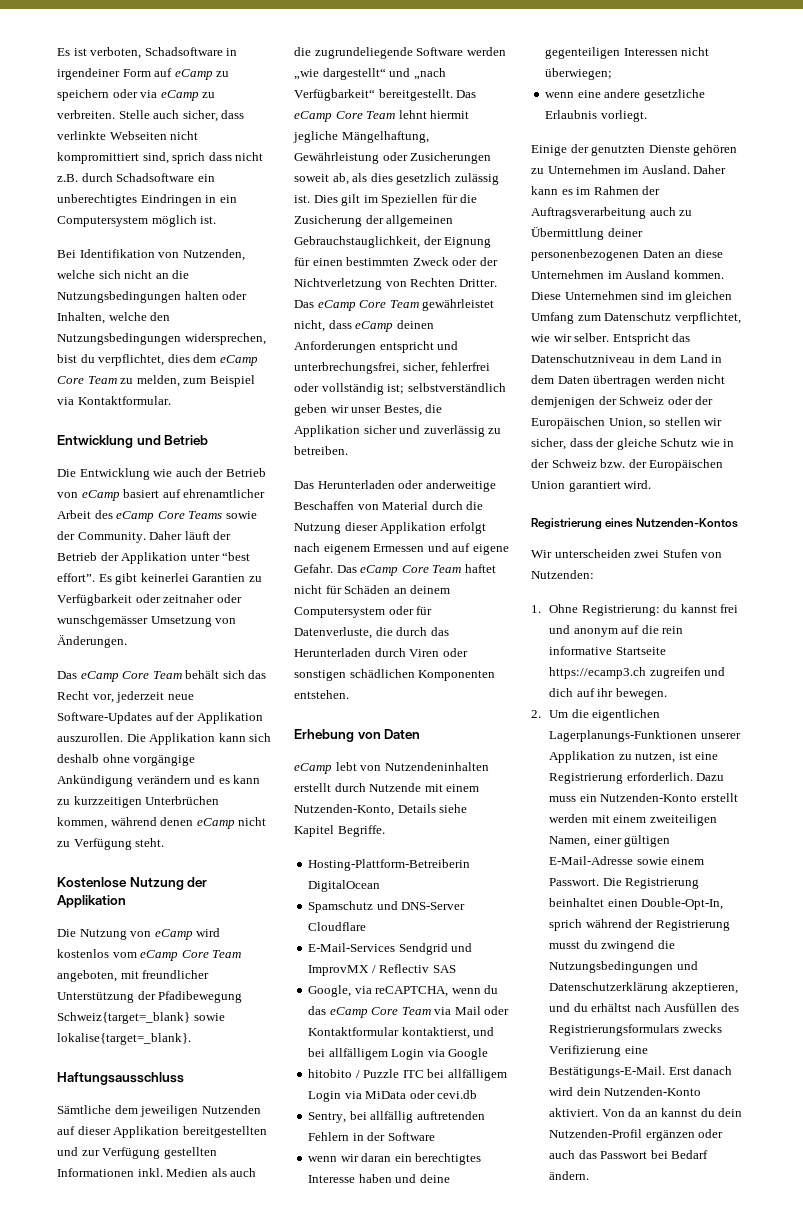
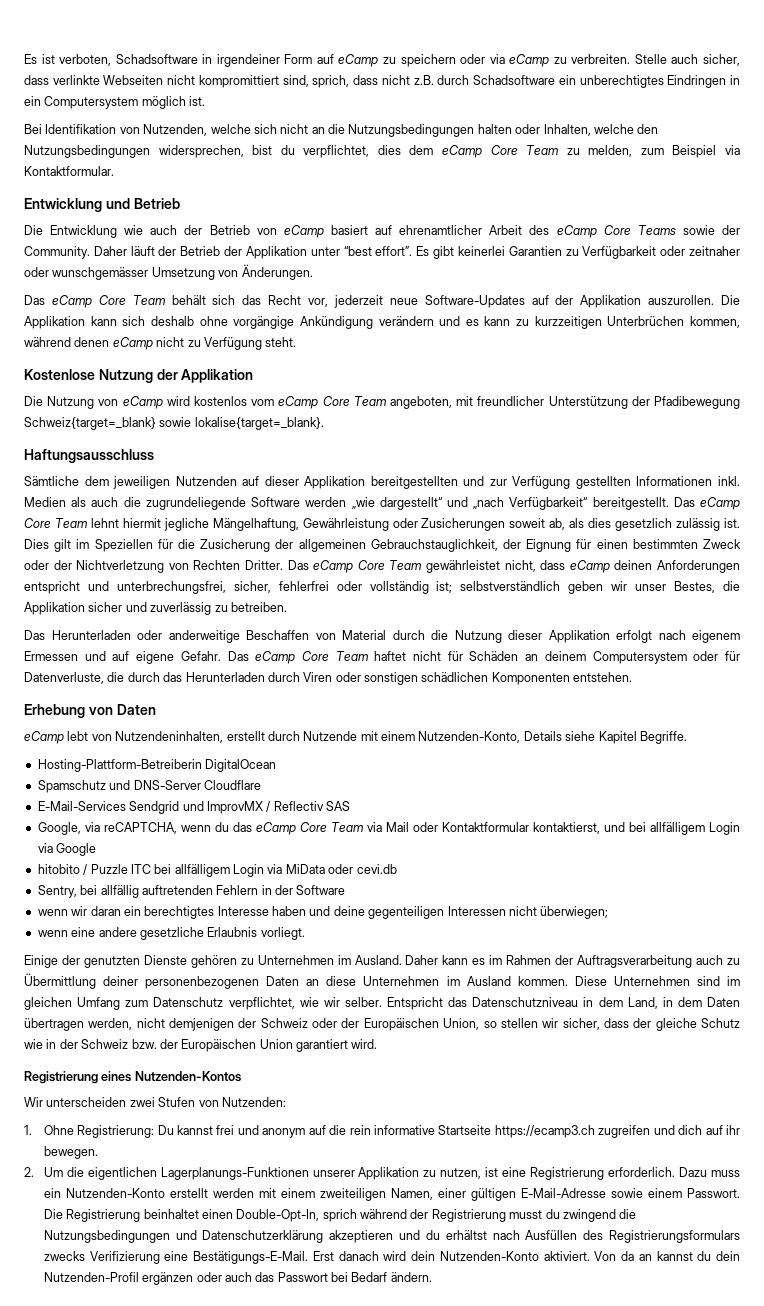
- Stelle auch sicher, dass verlinkte Webseiten nicht kompromittiert sind, sprich dass nicht z.B. durch Schadsoftware ein unberechtigtes Eindringen in ein Computersystem möglich ist.
+ Stelle auch sicher, dass verlinkte Webseiten nicht kompromittiert sind, sprich, dass nicht z.B. durch Schadsoftware ein unberechtigtes Eindringen in ein Computersystem möglich ist.
- eCamp lebt von Nutzendeninhalten erstellt durch Nutzende mit einem Nutzenden-Konto, Details siehe Kapitel Begriffe.
+ eCamp lebt von Nutzendeninhalten, erstellt durch Nutzende mit einem Nutzenden-Konto, Details siehe Kapitel Begriffe.
- Entspricht das Datenschutzniveau in dem Land in dem Daten übertragen werden nicht demjenigen der Schweiz oder der Europäischen Union, so stellen wir sicher, dass der gleiche Schutz wie in der Schweiz bzw. der Europäischen Union garantiert wird.
+ Entspricht das Datenschutzniveau in dem Land, in dem Daten übertragen werden, nicht demjenigen der Schweiz oder der Europäischen Union, so stellen wir sicher, dass der gleiche Schutz wie in der Schweiz bzw. der Europäischen Union garantiert wird.
- 1. Ohne Registrierung: du kannst frei und anonym auf die rein informative Startseite https://ecamp3.ch zugreifen und dich auf ihr bewegen.
+ 1. Ohne Registrierung: Du kannst frei und anonym auf die rein informative Startseite https://ecamp3.ch zugreifen und dich auf ihr bewegen.
- Die Registrierung beinhaltet einen Double-Opt-In, sprich während der Registrierung musst du zwingend die Nutzungsbedingungen und Datenschutzerklärung akzeptieren, und du erhältst nach Ausfüllen des Registrierungsformulars zwecks Verifizierung eine Bestätigungs-E-Mail.
+ Die Registrierung beinhaltet einen Double-Opt-In, sprich während der Registrierung musst du zwingend die Nutzungsbedingungen und Datenschutzerklärung akzeptieren und du erhältst nach Ausfüllen des Registrierungsformulars zwecks Verifizierung eine Bestätigungs-E-Mail.

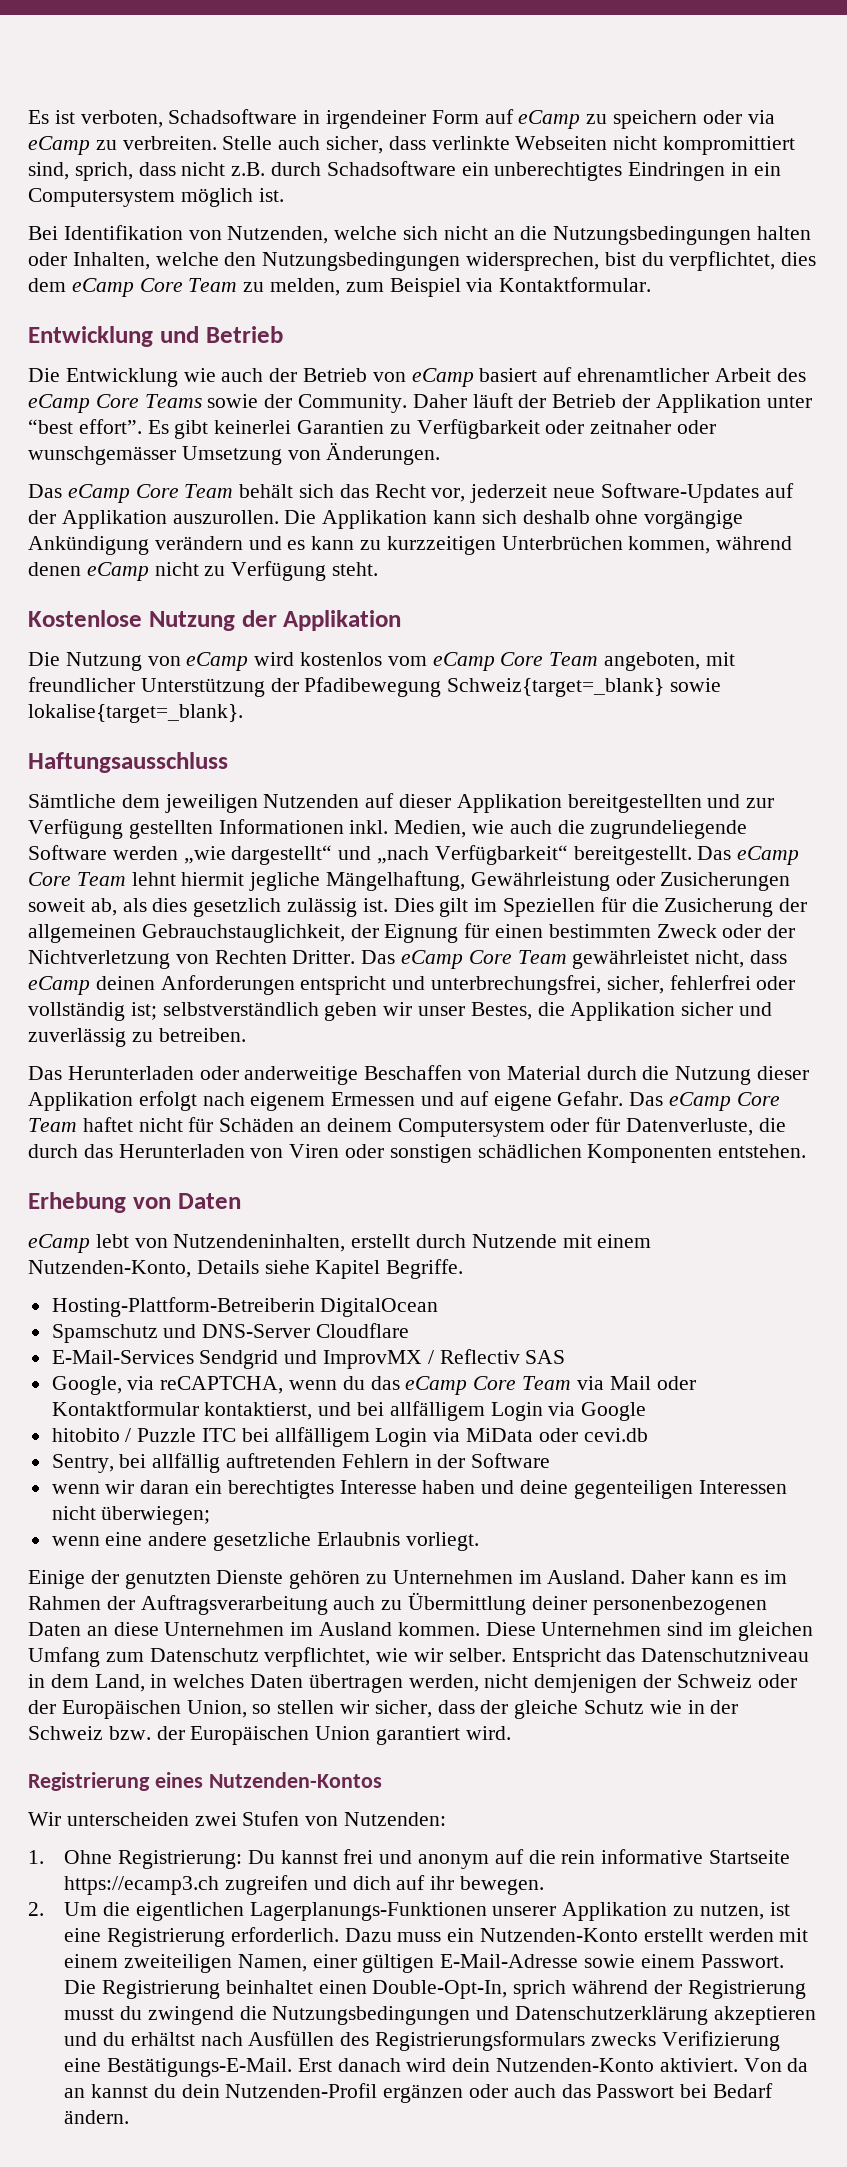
- Medien als auch die zugrundeliegende Software werden „wie dargestellt“ und „nach Verfügbarkeit“ bereitgestellt.
+ Medien, wie auch die zugrundeliegende Software werden „wie dargestellt“ und „nach Verfügbarkeit“ bereitgestellt.
- Das eCamp Core Team haftet nicht für Schäden an deinem Computersystem oder für Datenverluste, die durch das Herunterladen durch Viren oder sonstigen schädlichen Komponenten entstehen.
+ Das eCamp Core Team haftet nicht für Schäden an deinem Computersystem oder für Datenverluste, die durch das Herunterladen von Viren oder sonstigen schädlichen Komponenten entstehen.
- Entspricht das Datenschutzniveau in dem Land, in dem Daten übertragen werden, nicht demjenigen der Schweiz oder der Europäischen Union, so stellen wir sicher, dass der gleiche Schutz wie in der Schweiz bzw. der Europäischen Union garantiert wird.
+ Entspricht das Datenschutzniveau in dem Land, in welches Daten übertragen werden, nicht demjenigen der Schweiz oder der Europäischen Union, so stellen wir sicher, dass der gleiche Schutz wie in der Schweiz bzw. der Europäischen Union garantiert wird.

